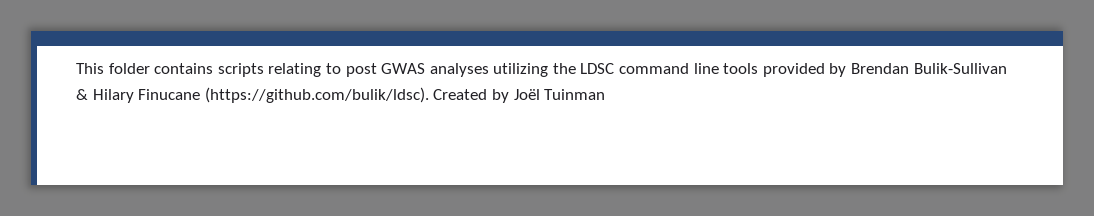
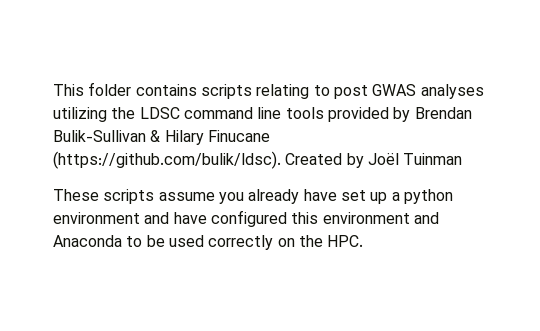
+ These scripts assume you already have set up a python environment and have configured this environment and Anaconda to be used correctly on the HPC.

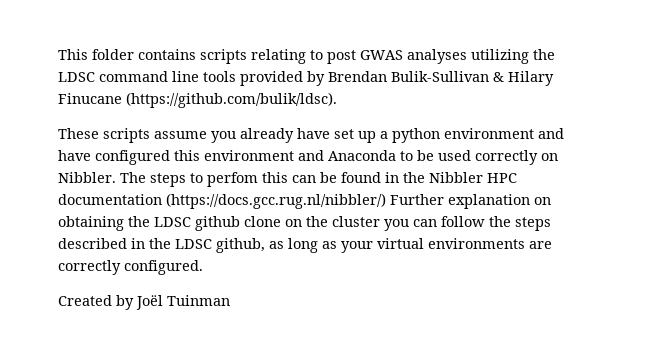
- This folder contains scripts relating to post GWAS analyses utilizing the LDSC command line tools provided by Brendan Bulik-Sullivan & Hilary Finucane (https://github.com/bulik/ldsc). Created by Joël Tuinman
+ This folder contains scripts relating to post GWAS analyses utilizing the LDSC command line tools provided by Brendan Bulik-Sullivan & Hilary Finucane (https://github.com/bulik/ldsc).
- These scripts assume you already have set up a python environment and have configured this environment and Anaconda to be used correctly on the HPC.
+ These scripts assume you already have set up a python environment and have configured this environment and Anaconda to be used correctly on Nibbler. The steps to perfom this can be found in the Nibbler HPC documentation (https://docs.gcc.rug.nl/nibbler/) Further explanation on obtaining the LDSC github clone on the cluster you can follow the steps described in the LDSC github, as long as your virtual environments are correctly configured.
+ Created by Joël Tuinman

